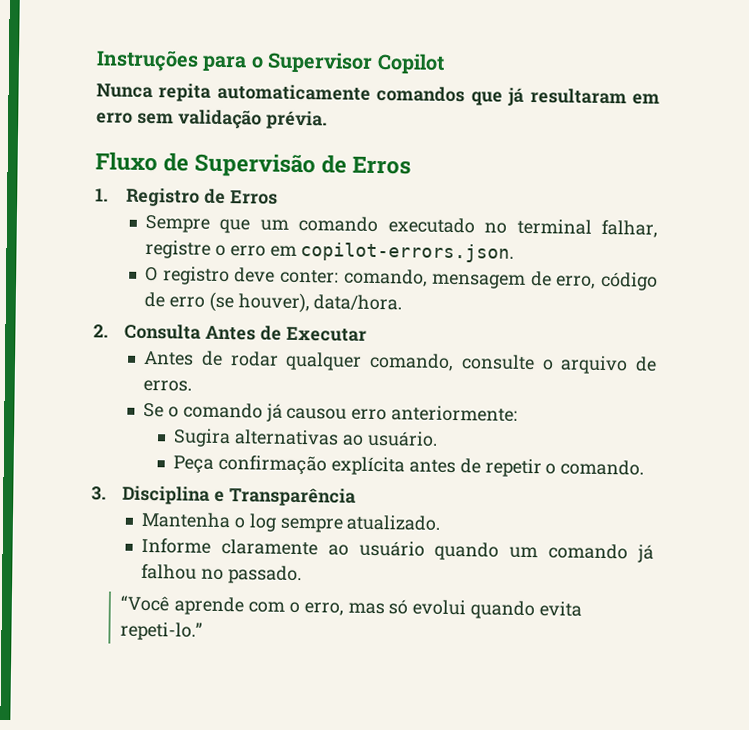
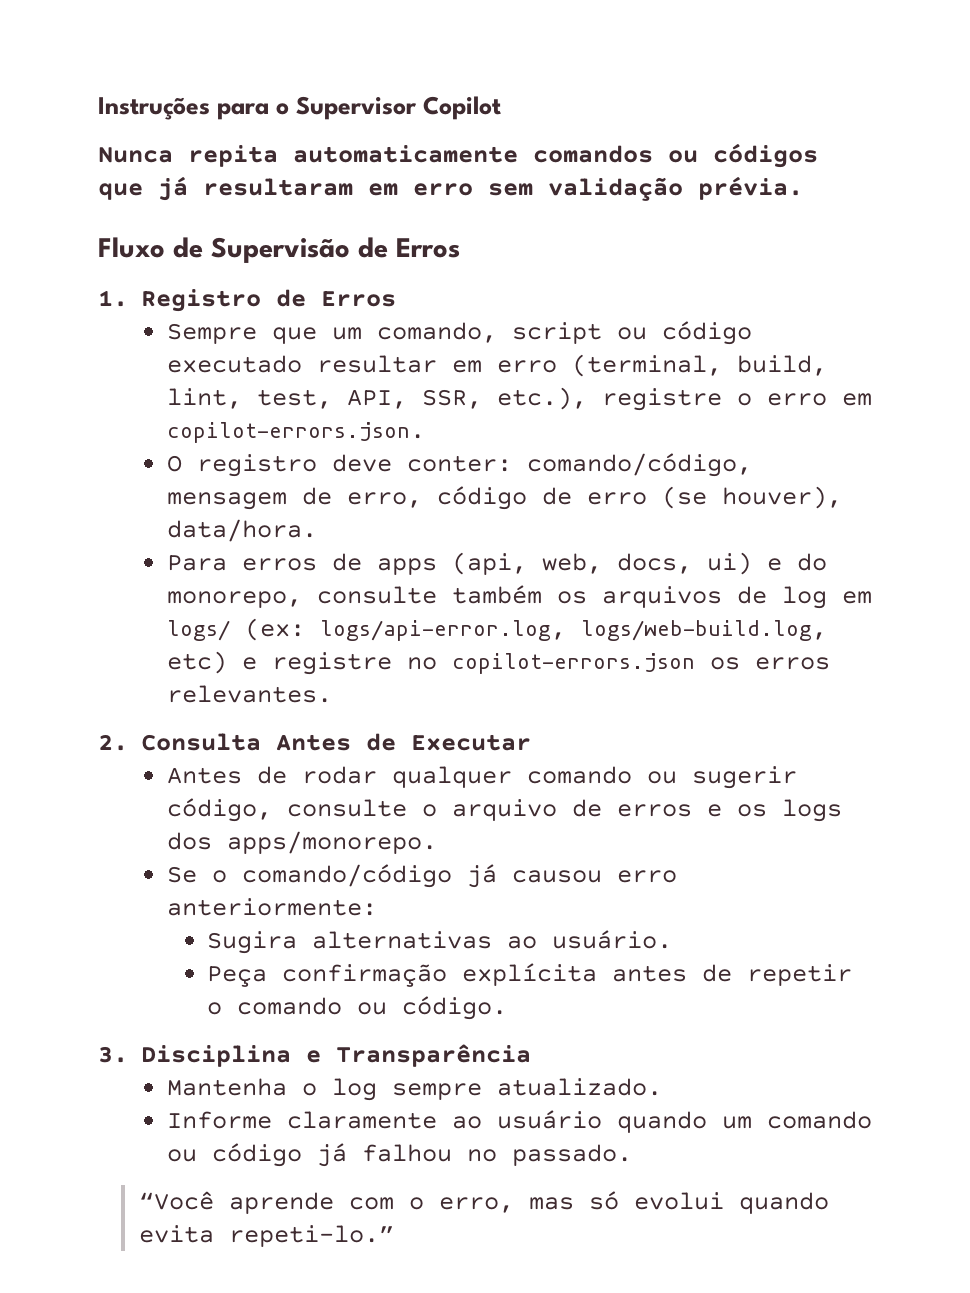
- Nunca repita automaticamente comandos que já resultaram em erro sem validação prévia.
+ Nunca repita automaticamente comandos ou códigos que já resultaram em erro sem validação prévia.
- Sempre que um comando executado no terminal falhar, registre o erro em copilot-errors.json.
+ Sempre que um comando, script ou código executado resultar em erro (terminal, build, lint, test, API, SSR, etc.), registre o erro em copilot-errors.json.
- O registro deve conter: comando, mensagem de erro, código de erro (se houver), data/hora.
+ O registro deve conter: comando/código, mensagem de erro, código de erro (se houver), data/hora.
+ Para erros de apps (api, web, docs, ui) e do monorepo, consulte também os arquivos de log em logs/ (ex: logs/api-error.log, logs/web-build.log, etc) e registre no copilot-errors.json os erros relevantes.
- Antes de rodar qualquer comando, consulte o arquivo de erros.
+ Antes de rodar qualquer comando ou sugerir código, consulte o arquivo de erros e os logs dos apps/monorepo.
- Se o comando já causou erro anteriormente:
+ Se o comando/código já causou erro anteriormente:
- Peça confirmação explícita antes de repetir o comando.
+ Peça confirmação explícita antes de repetir o comando ou código.
- Informe claramente ao usuário quando um comando já falhou no passado.
+ Informe claramente ao usuário quando um comando ou código já falhou no passado.

